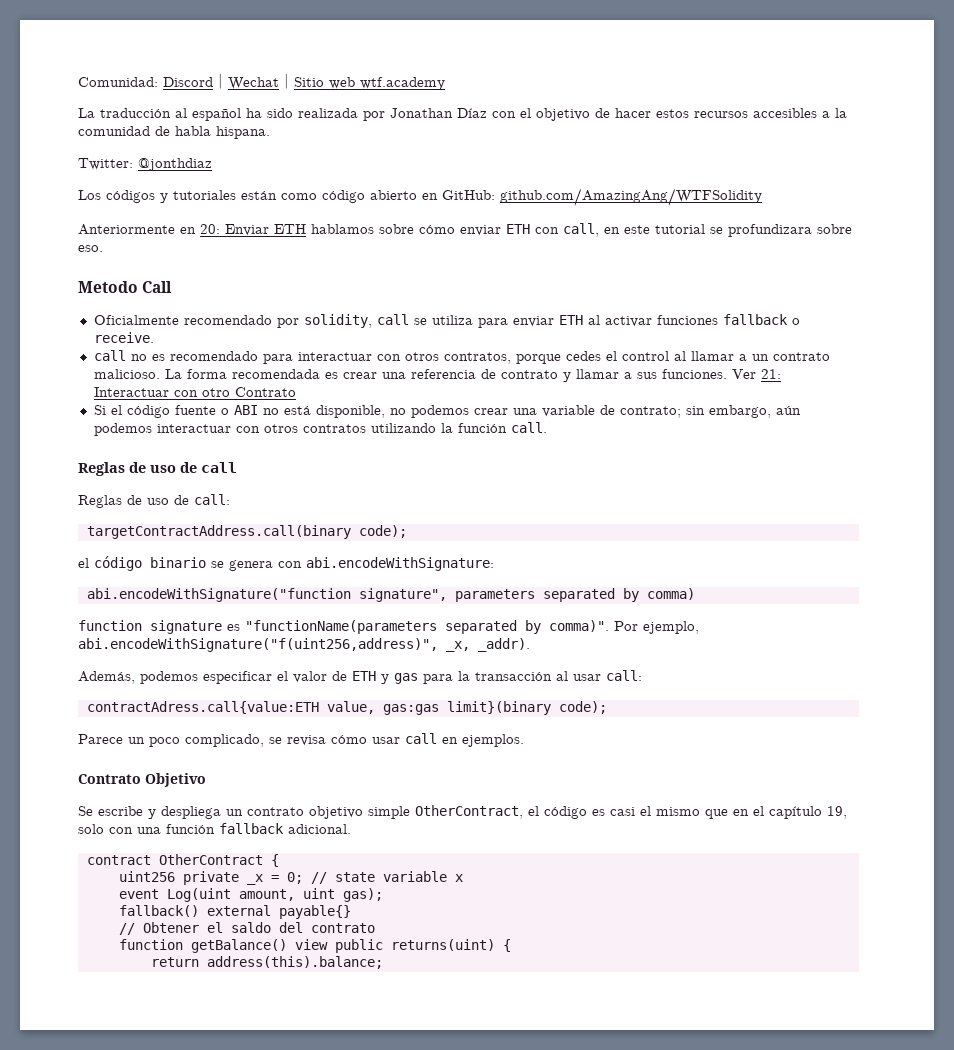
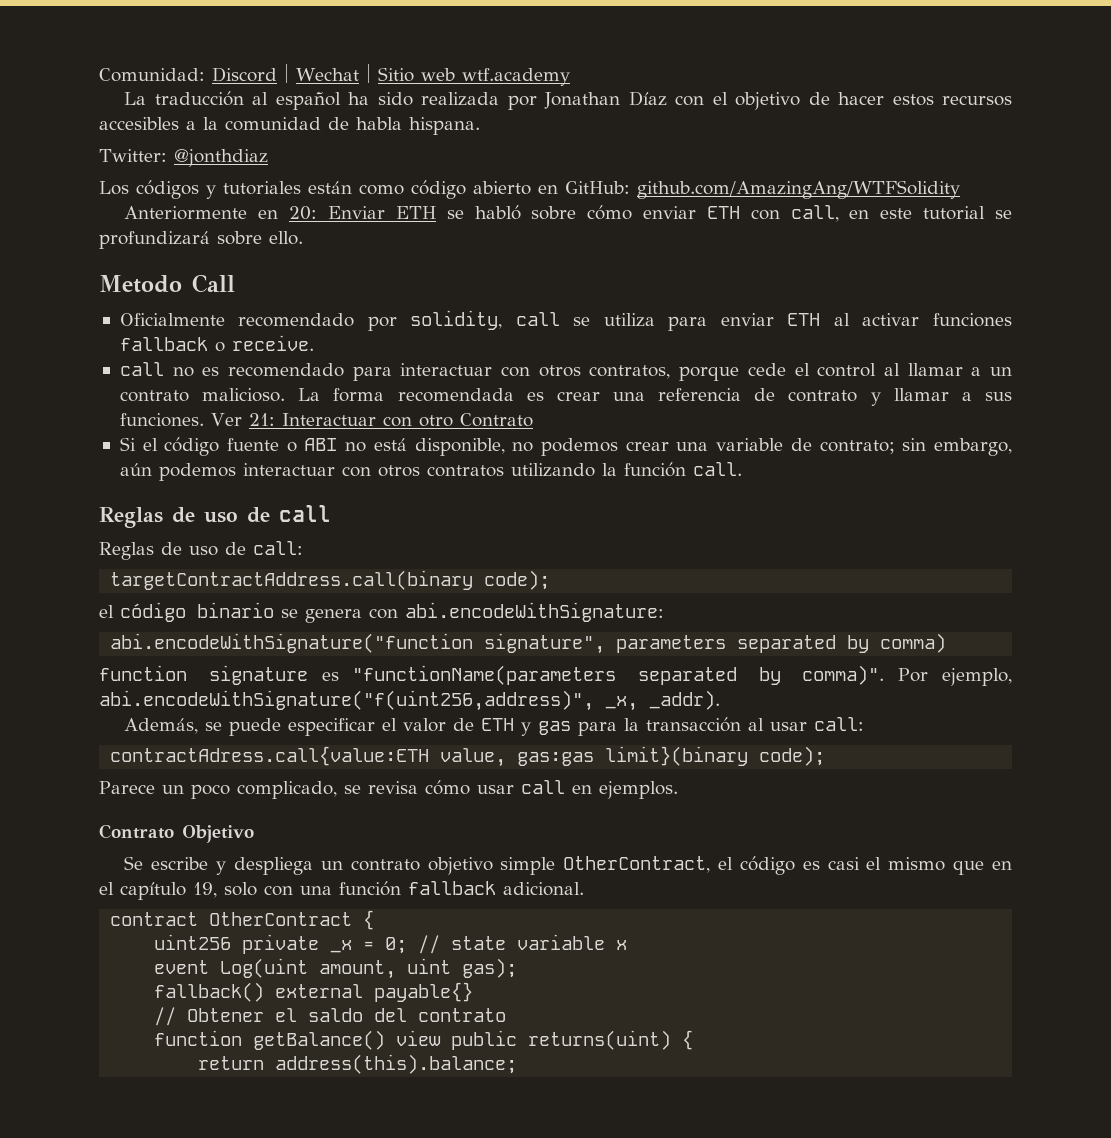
- Anteriormente en 20: Enviar ETH hablamos sobre cómo enviar ETH con call, en este tutorial se profundizara sobre eso.
+ Anteriormente en 20: Enviar ETH se habló sobre cómo enviar ETH con call, en este tutorial se profundizará sobre ello.
- call no es recomendado para interactuar con otros contratos, porque cedes el control al llamar a un contrato malicioso.
+ call no es recomendado para interactuar con otros contratos, porque cede el control al llamar a un contrato malicioso.
- Además, podemos especificar el valor de ETH y gas para la transacción al usar call:
+ Además, se puede especificar el valor de ETH y gas para la transacción al usar call:

